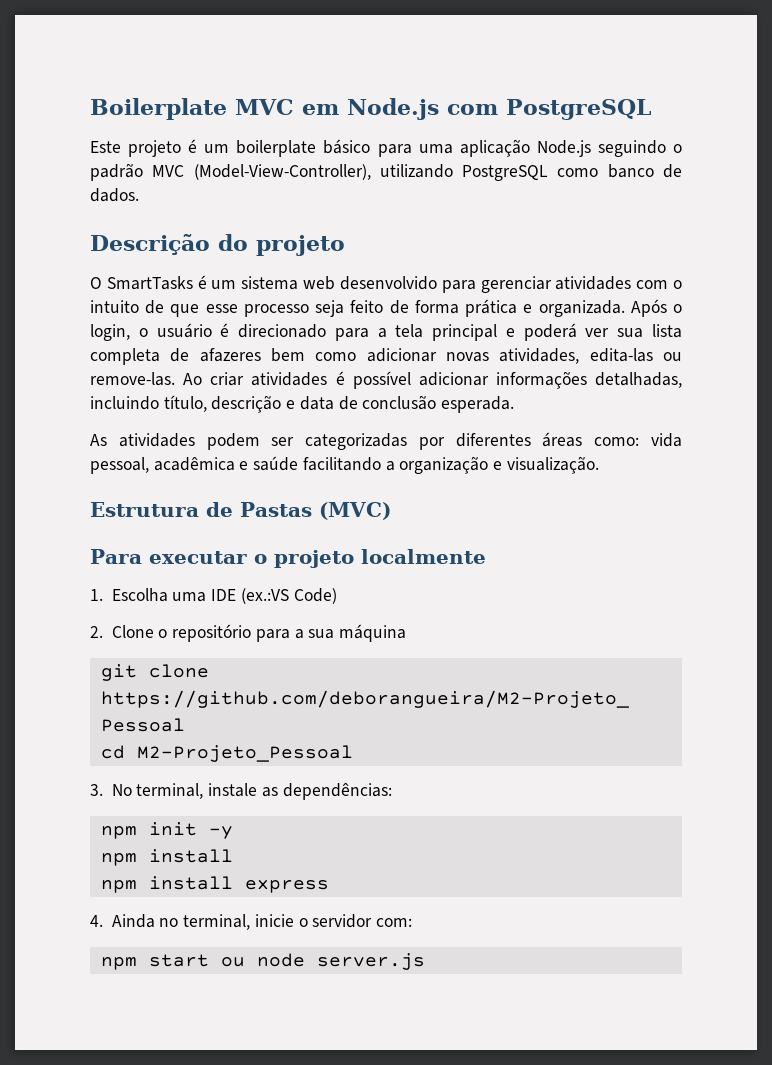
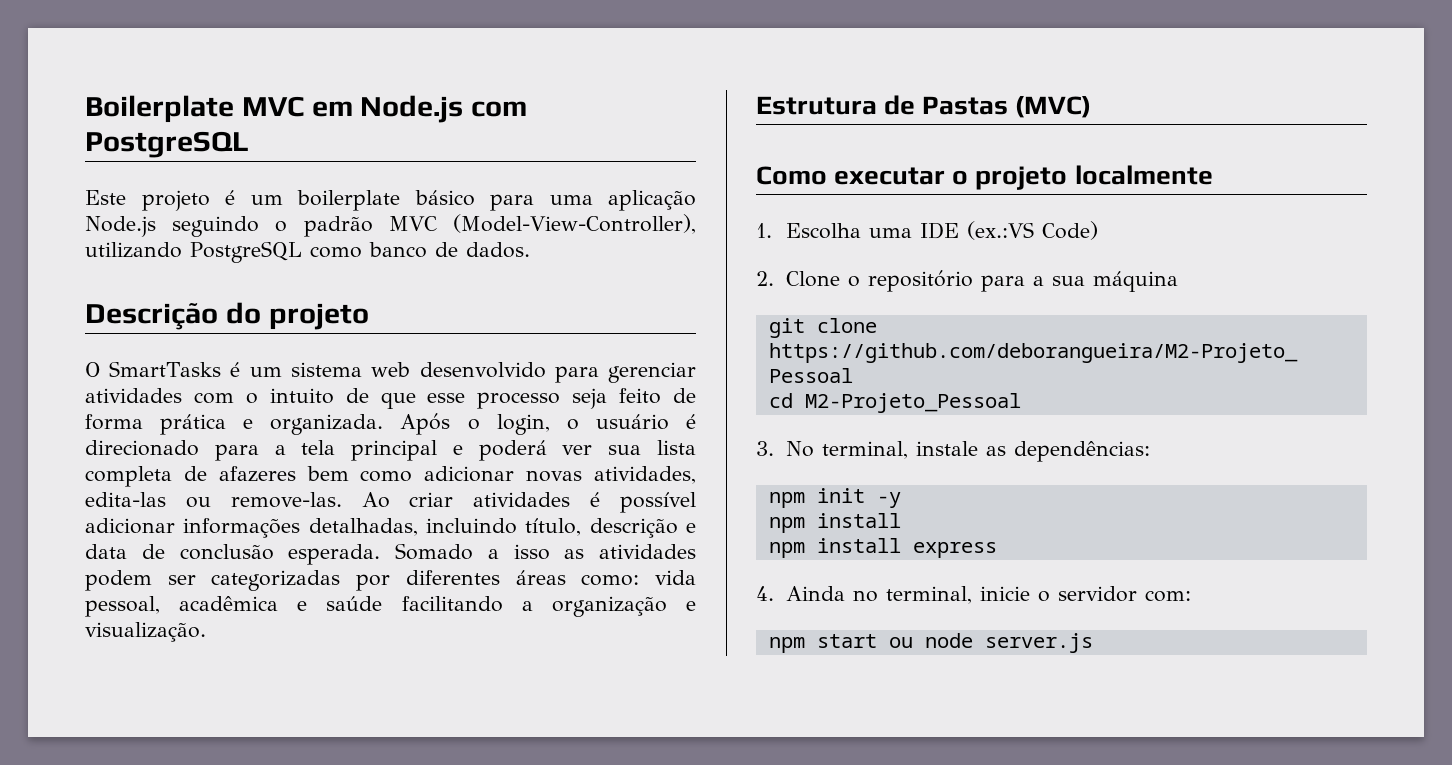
- Ao criar atividades é possível adicionar informações detalhadas, incluindo título, descrição e data de conclusão esperada.
- As atividades podem ser categorizadas por diferentes áreas como: vida pessoal, acadêmica e saúde facilitando a organização e visualização.
+ Ao criar atividades é possível adicionar informações detalhadas, incluindo título, descrição e data de conclusão esperada. Somado a isso as atividades podem ser categorizadas por diferentes áreas como: vida pessoal, acadêmica e saúde facilitando a organização e visualização.
- Para executar o projeto localmente
+ Como executar o projeto localmente

